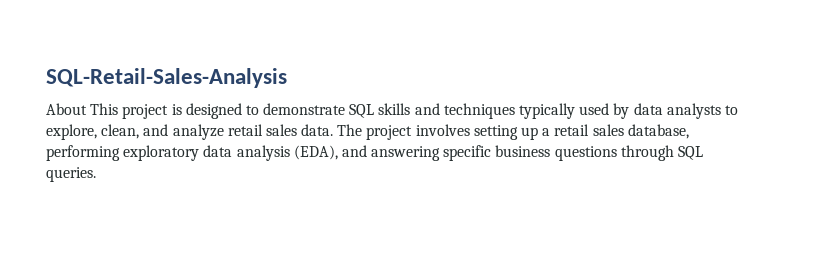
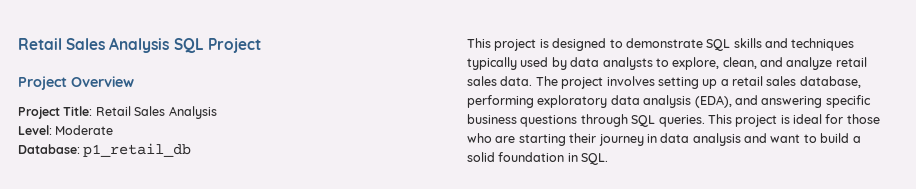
- SQL-Retail-Sales-Analysis
- About This project is designed to demonstrate SQL skills and techniques typically used by data analysts to explore, clean, and analyze retail sales data.
+ Retail Sales Analysis SQL Project
+ Project Overview
+ Project Title: Retail Sales Analysis
+ Level: Moderate
+ Database: p1_retail_db
+ This project is designed to demonstrate SQL skills and techniques typically used by data analysts to explore, clean, and analyze retail sales data.
+ This project is ideal for those who are starting their journey in data analysis and want to build a solid foundation in SQL.

